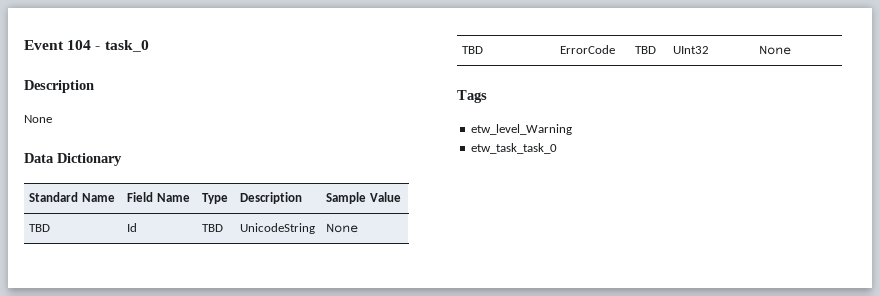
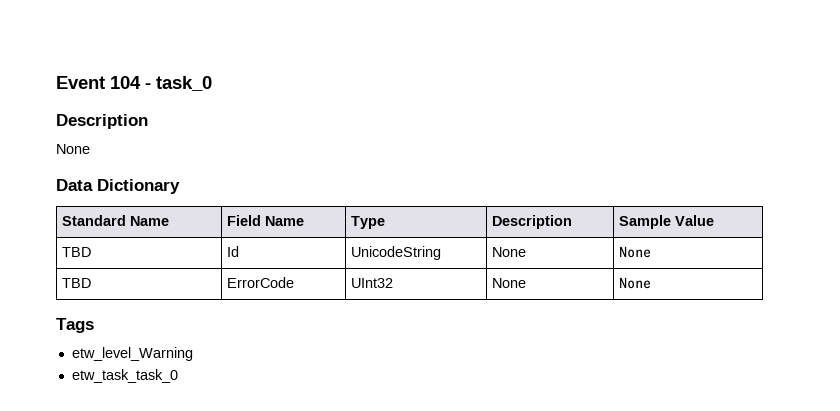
- TBD | Id | TBD | UnicodeString | None
+ TBD | Id | UnicodeString | None | None
- TBD | ErrorCode | TBD | UInt32 | None
+ TBD | ErrorCode | UInt32 | None | None

